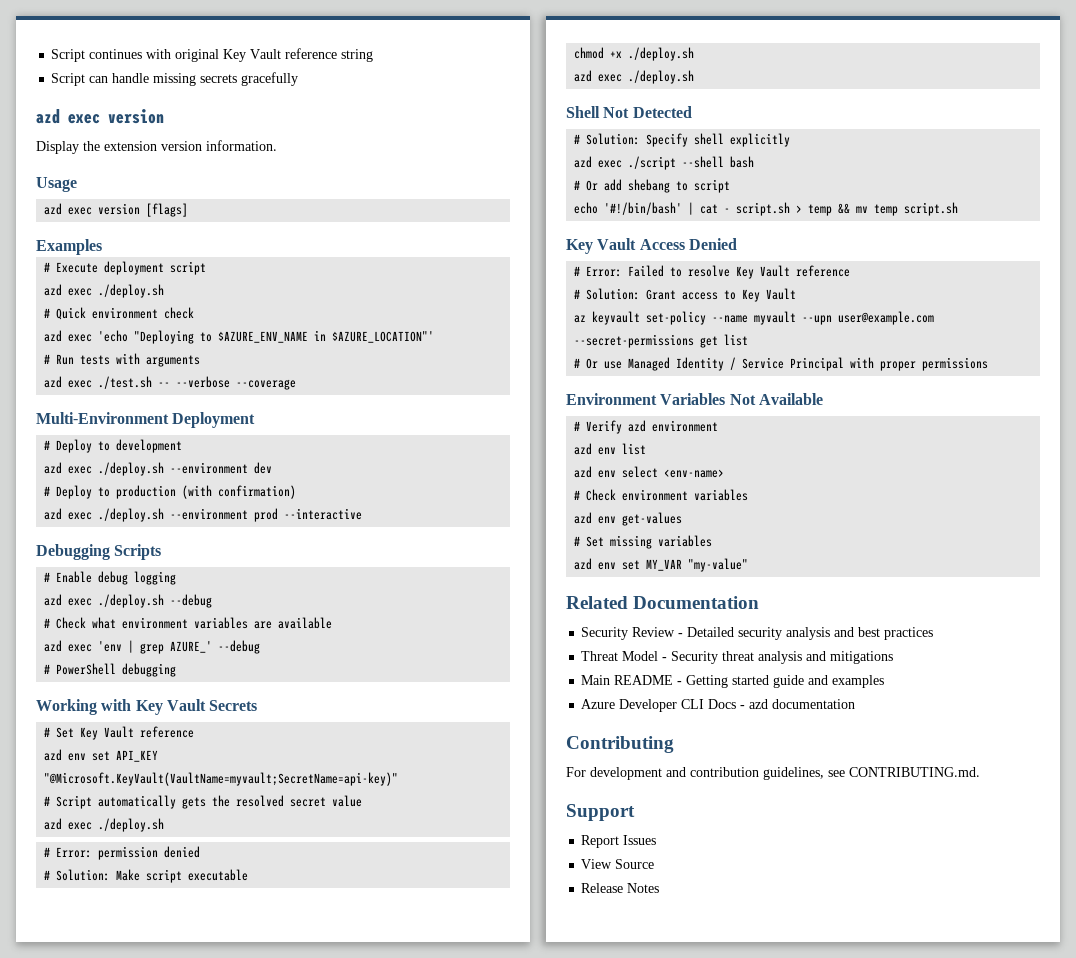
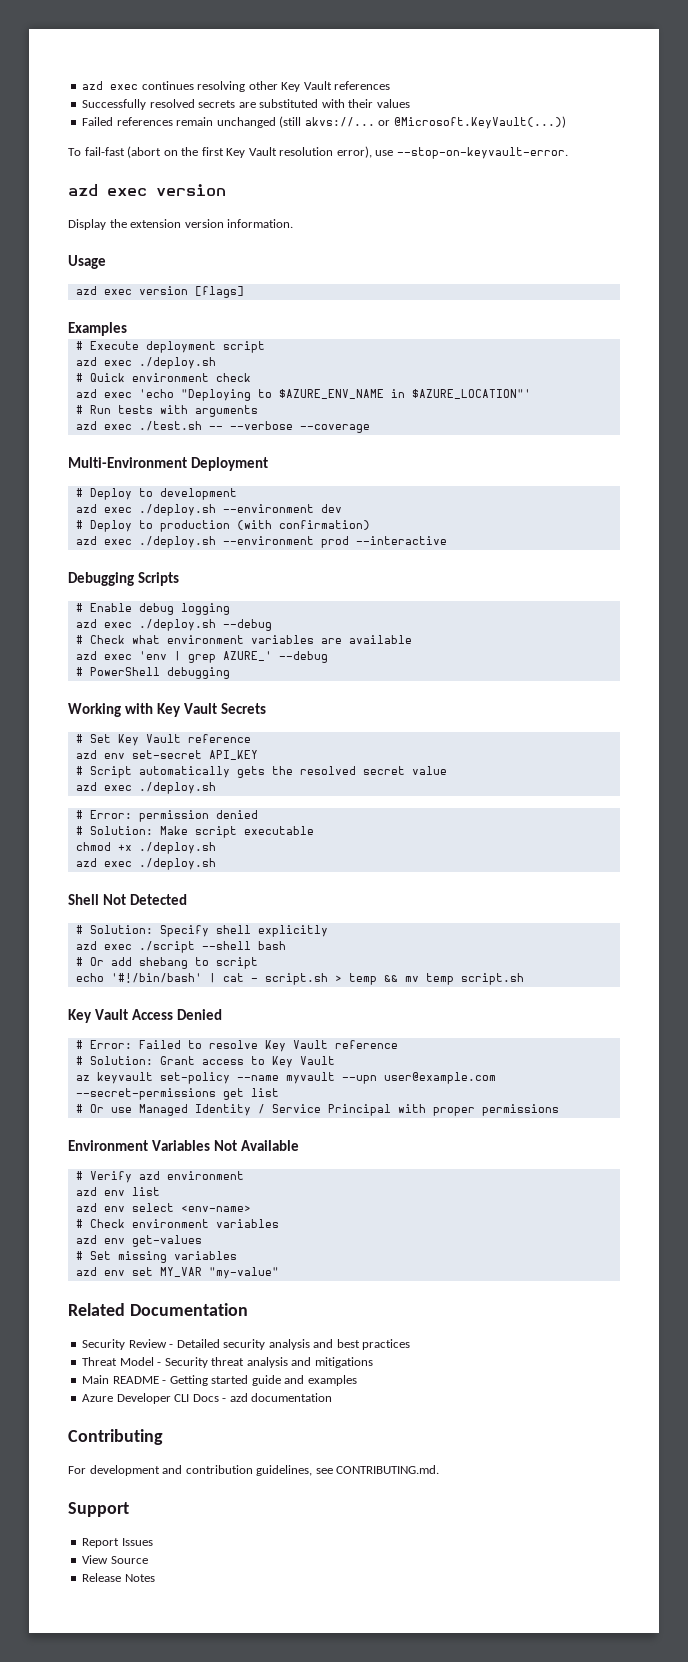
- Script continues with original Key Vault reference string
- Script can handle missing secrets gracefully
+ azd exec continues resolving other Key Vault references
+ Successfully resolved secrets are substituted with their values
+ Failed references remain unchanged (still akvs://... or @Microsoft.KeyVault(...))
+ To fail-fast (abort on the first Key Vault resolution error), use --stop-on-keyvault-error.
- azd env set API_KEY "@Microsoft.KeyVault(VaultName=myvault;SecretName=api-key)"
+ azd env set-secret API_KEY

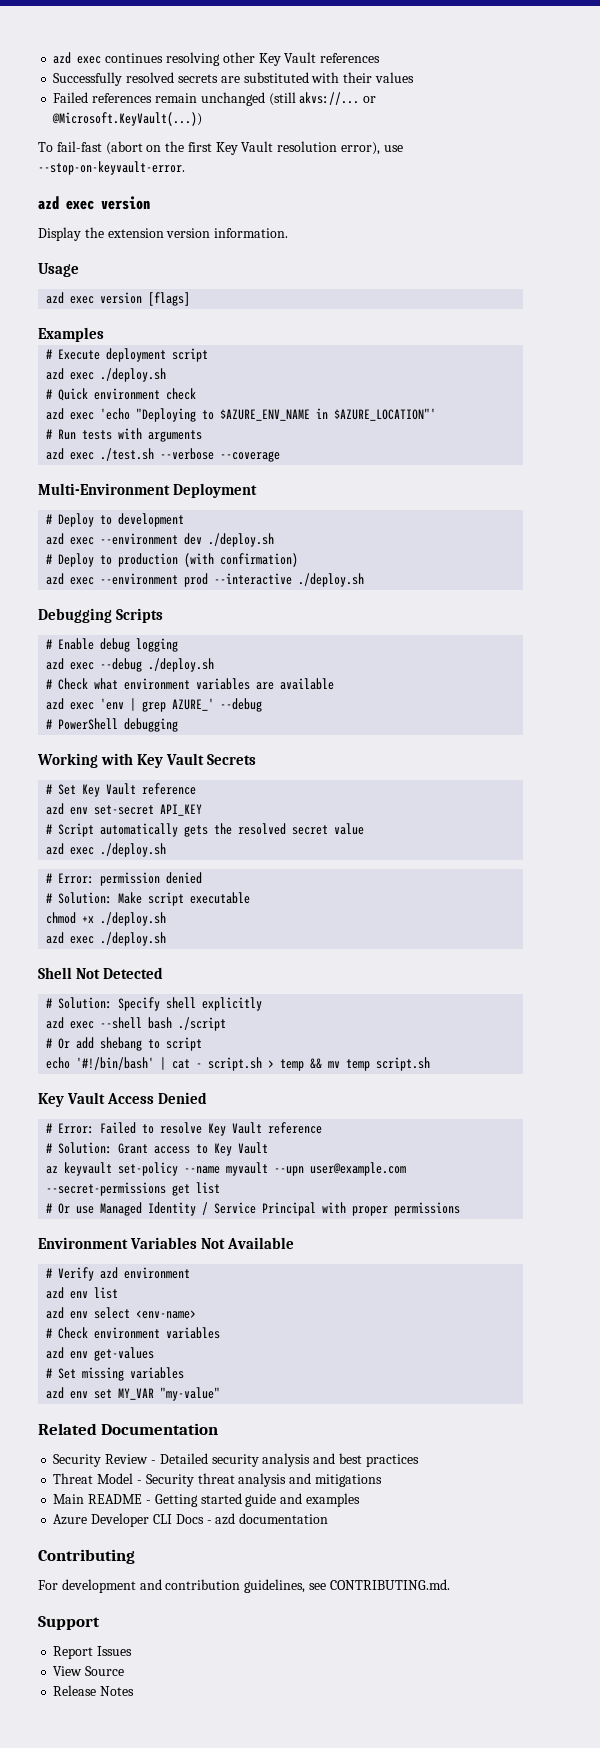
- azd exec ./test.sh -- --verbose --coverage
+ azd exec ./test.sh --verbose --coverage
- azd exec ./deploy.sh --environment dev
+ azd exec --environment dev ./deploy.sh
- azd exec ./deploy.sh --environment prod --interactive
+ azd exec --environment prod --interactive ./deploy.sh
- azd exec ./deploy.sh --debug
+ azd exec --debug ./deploy.sh
- azd exec ./script --shell bash
+ azd exec --shell bash ./script

